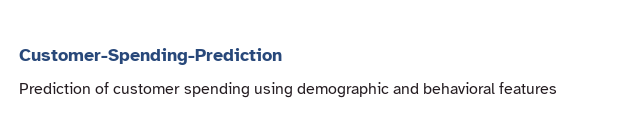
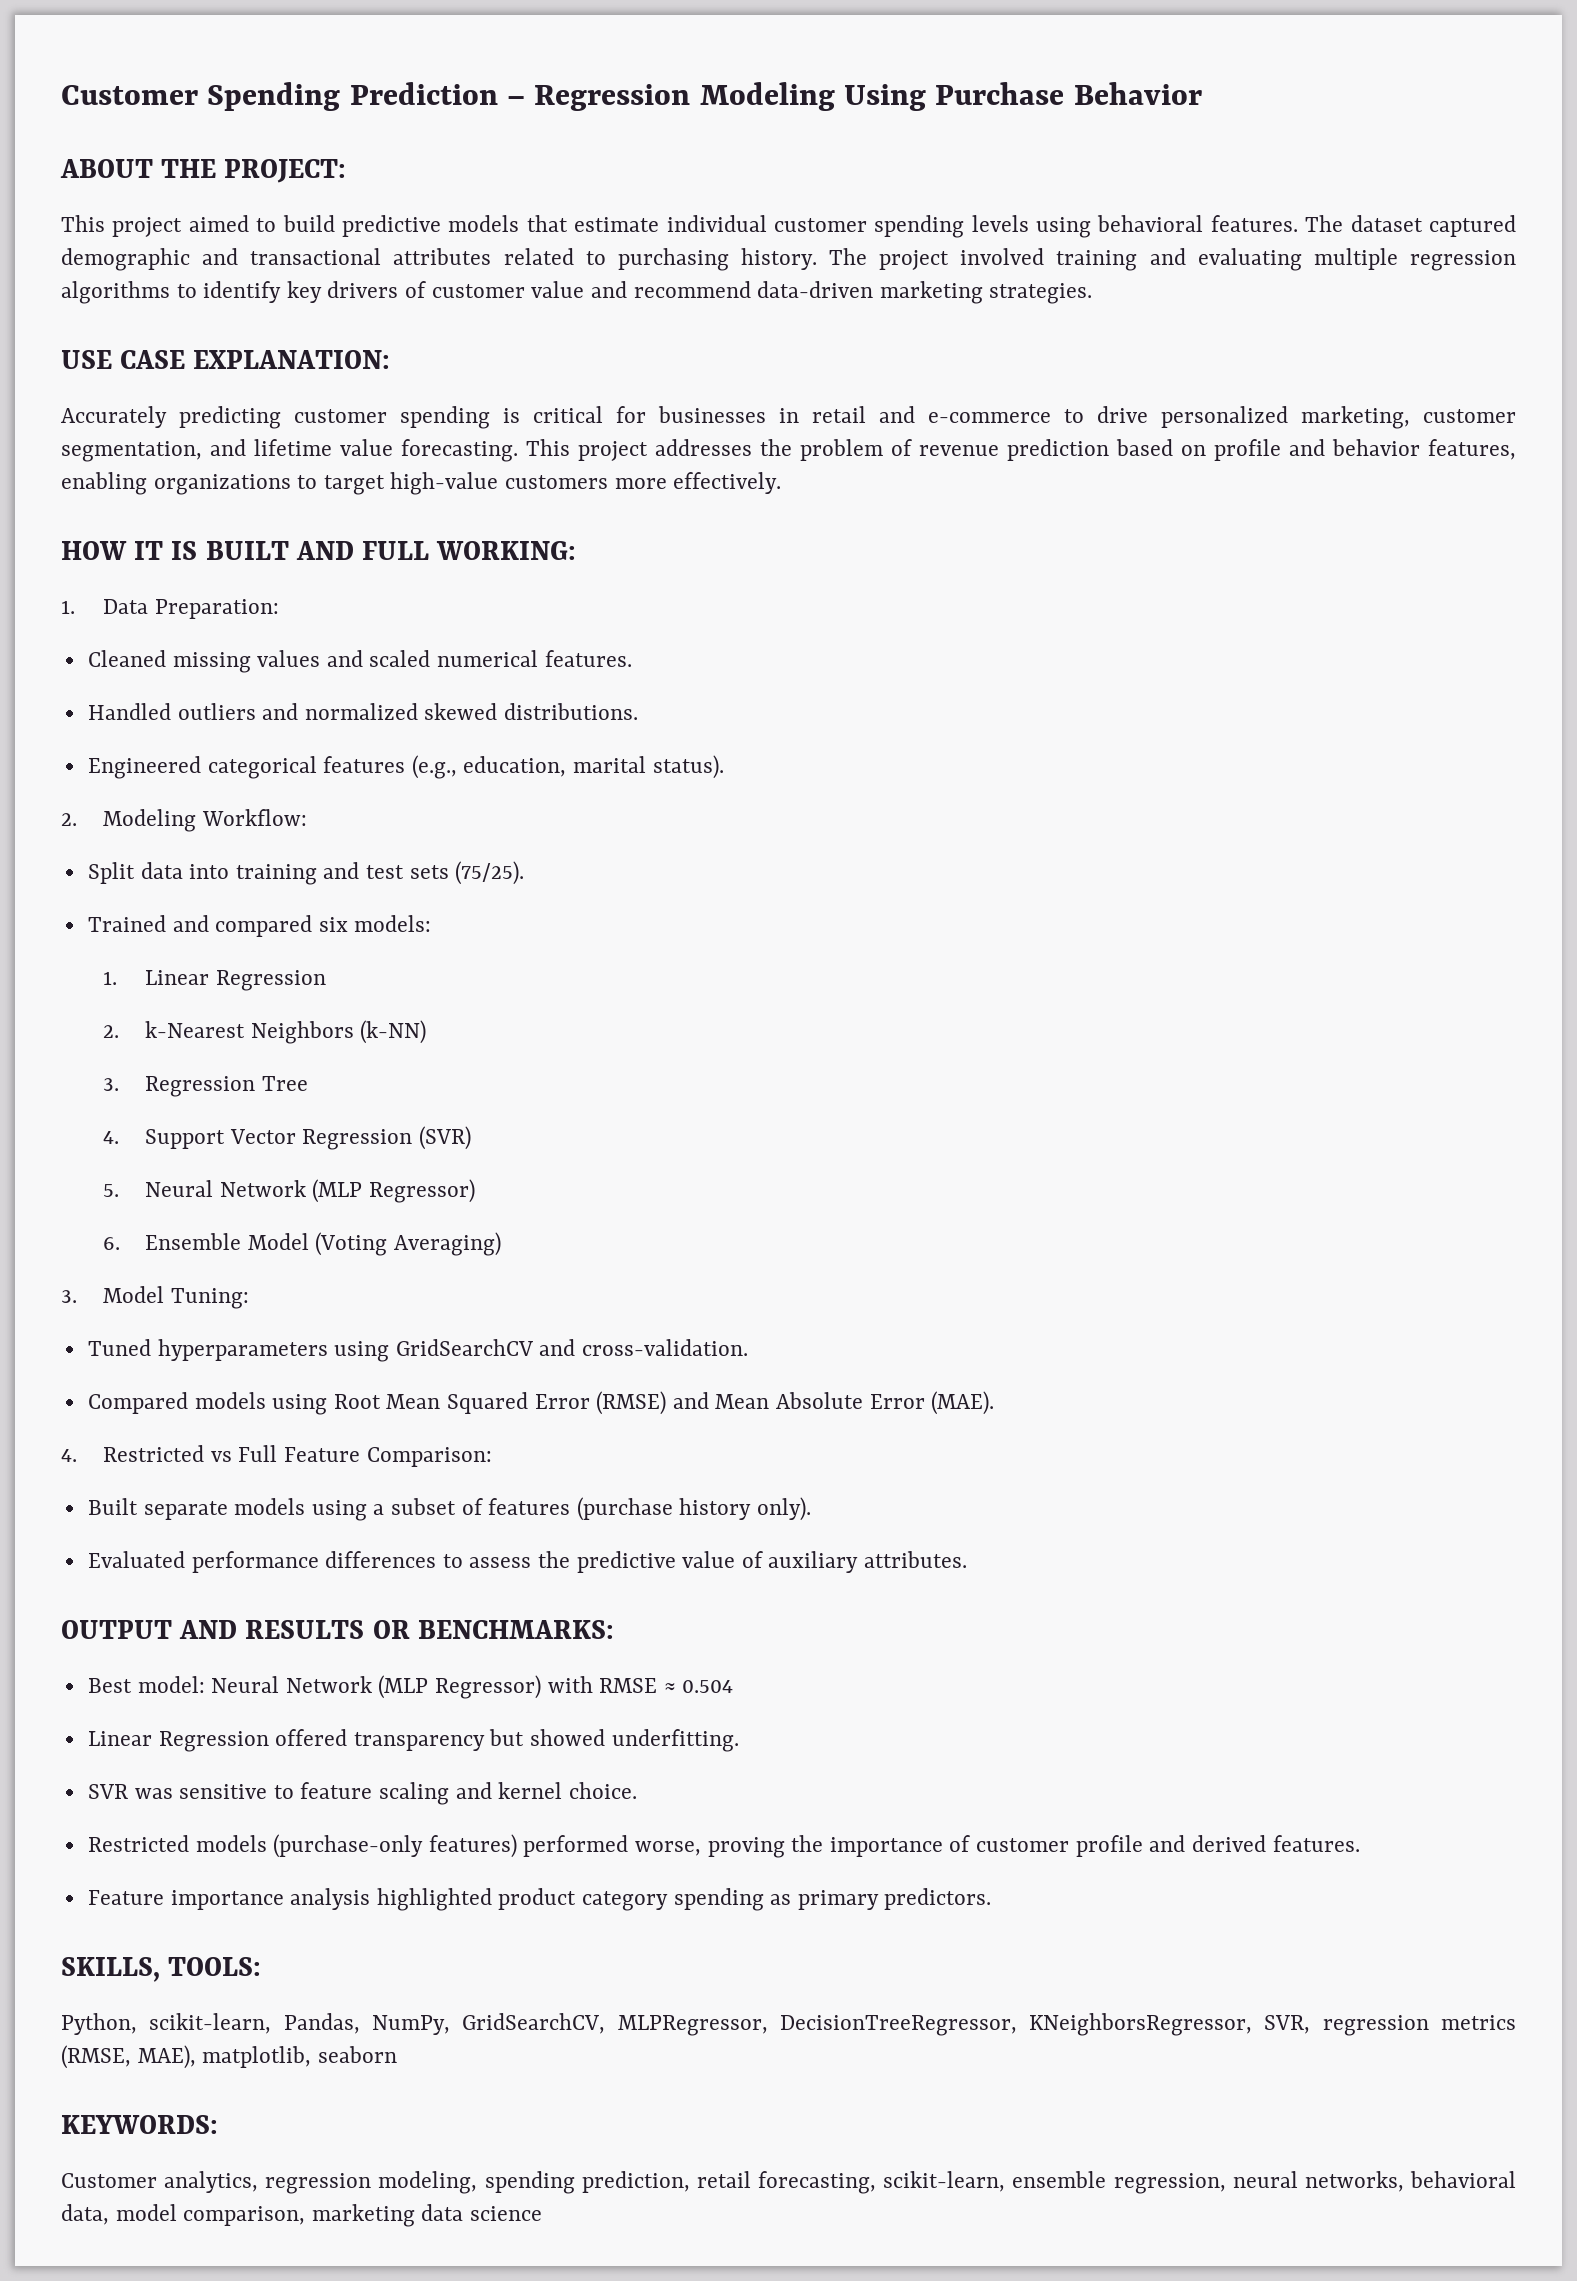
- Customer-Spending-Prediction
- Prediction of customer spending using demographic and behavioral features
+ Customer Spending Prediction – Regression Modeling Using Purchase Behavior
+ ABOUT THE PROJECT:
+ This project aimed to build predictive models that estimate individual customer spending levels using behavioral features. The dataset captured demographic and transactional attributes related to purchasing history. The project involved training and evaluating multiple regression algorithms to identify key drivers of customer value and recommend data-driven marketing strategies.
+ USE CASE EXPLANATION:
+ Accurately predicting customer spending is critical for businesses in retail and e-commerce to drive personalized marketing, customer segmentation, and lifetime value forecasting. This project addresses the problem of revenue prediction based on profile and behavior features, enabling organizations to target high-value customers more effectively.
+ HOW IT IS BUILT AND FULL WORKING:
+ 1. Data Preparation:
+ Cleaned missing values and scaled numerical features.
+ Handled outliers and normalized skewed distributions.
+ Engineered categorical features (e.g., education, marital status).
+ 2. Modeling Workflow:
+ Split data into training and test sets (75/25).
+ Trained and compared six models:
+ 1. Linear Regression
+ 2. k-Nearest Neighbors (k-NN)
+ 3. Regression Tree
+ 4. Support Vector Regression (SVR)
+ 5. Neural Network (MLP Regressor)
+ 6. Ensemble Model (Voting Averaging)
+ 3. Model Tuning:
+ Tuned hyperparameters using GridSearchCV and cross-validation.
+ Compared models using Root Mean Squared Error (RMSE) and Mean Absolute Error (MAE).
+ 4. Restricted vs Full Feature Comparison:
+ Built separate models using a subset of features (purchase history only).
+ Evaluated performance differences to assess the predictive value of auxiliary attributes.
+ OUTPUT AND RESULTS OR BENCHMARKS:
+ Best model: Neural Network (MLP Regressor) with RMSE ≈ 0.504
+ Linear Regression offered transparency but showed underfitting.
+ SVR was sensitive to feature scaling and kernel choice.
+ Restricted models (purchase-only features) performed worse, proving the importance of customer profile and derived features.
+ Feature importance analysis highlighted product category spending as primary predictors.
+ SKILLS, TOOLS:
+ Python, scikit-learn, Pandas, NumPy, GridSearchCV, MLPRegressor, DecisionTreeRegressor, KNeighborsRegressor, SVR, regression metrics (RMSE, MAE), matplotlib, seaborn
+ KEYWORDS:
+ Customer analytics, regression modeling, spending prediction, retail forecasting, scikit-learn, ensemble regression, neural networks, behavioral data, model comparison, marketing data science

